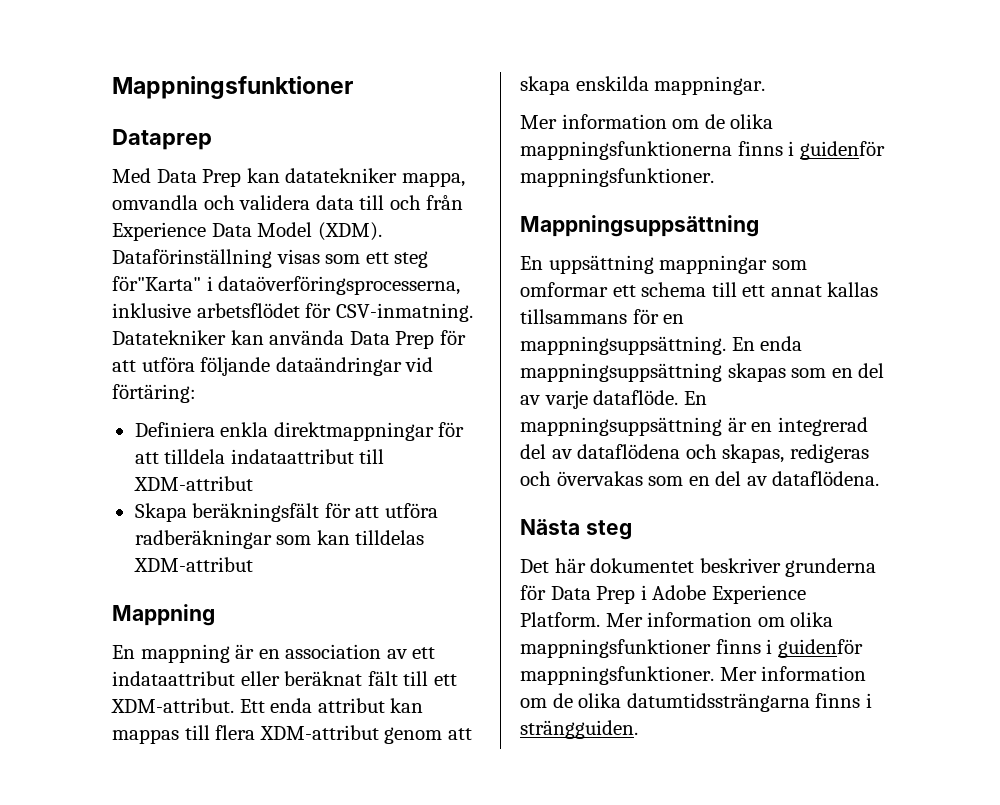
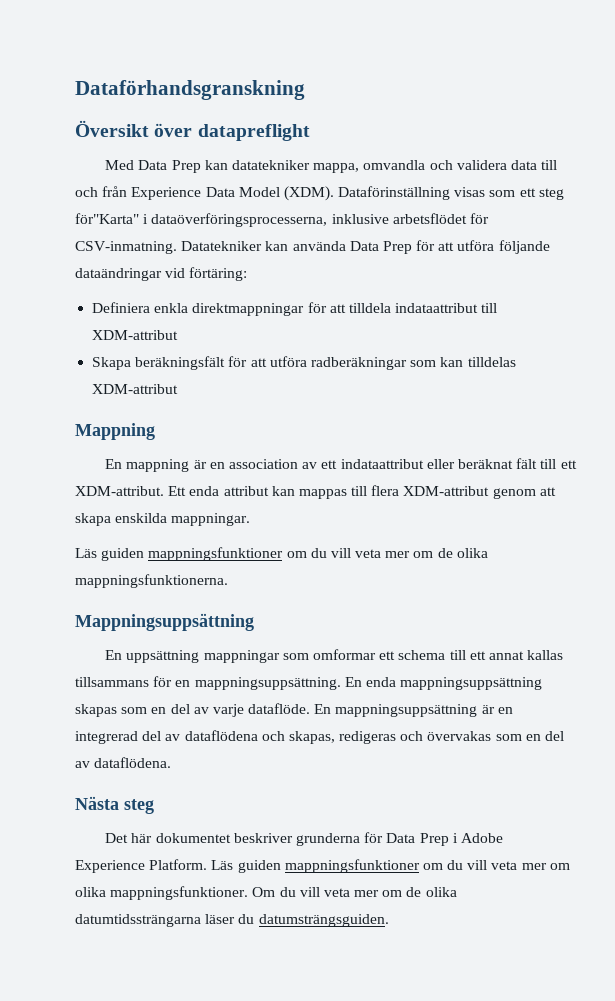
- Mappningsfunktioner
- Dataprep
+ Dataförhandsgranskning
+ Översikt över datapreflight
- Mer information om de olika mappningsfunktionerna finns i guidenför mappningsfunktioner.
+ Läs guiden mappningsfunktioner om du vill veta mer om de olika mappningsfunktionerna.
- Mer information om olika mappningsfunktioner finns i guidenför mappningsfunktioner. Mer information om de olika datumtidssträngarna finns i strängguiden.
+ Läs guiden mappningsfunktioner om du vill veta mer om olika mappningsfunktioner. Om du vill veta mer om de olika datumtidssträngarna läser du datumsträngsguiden.

